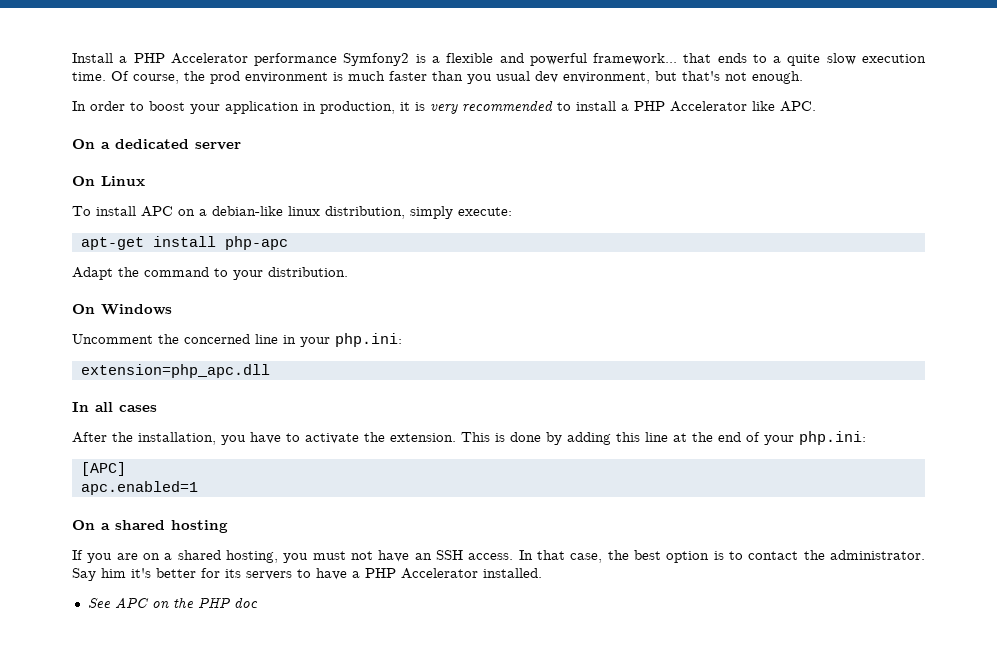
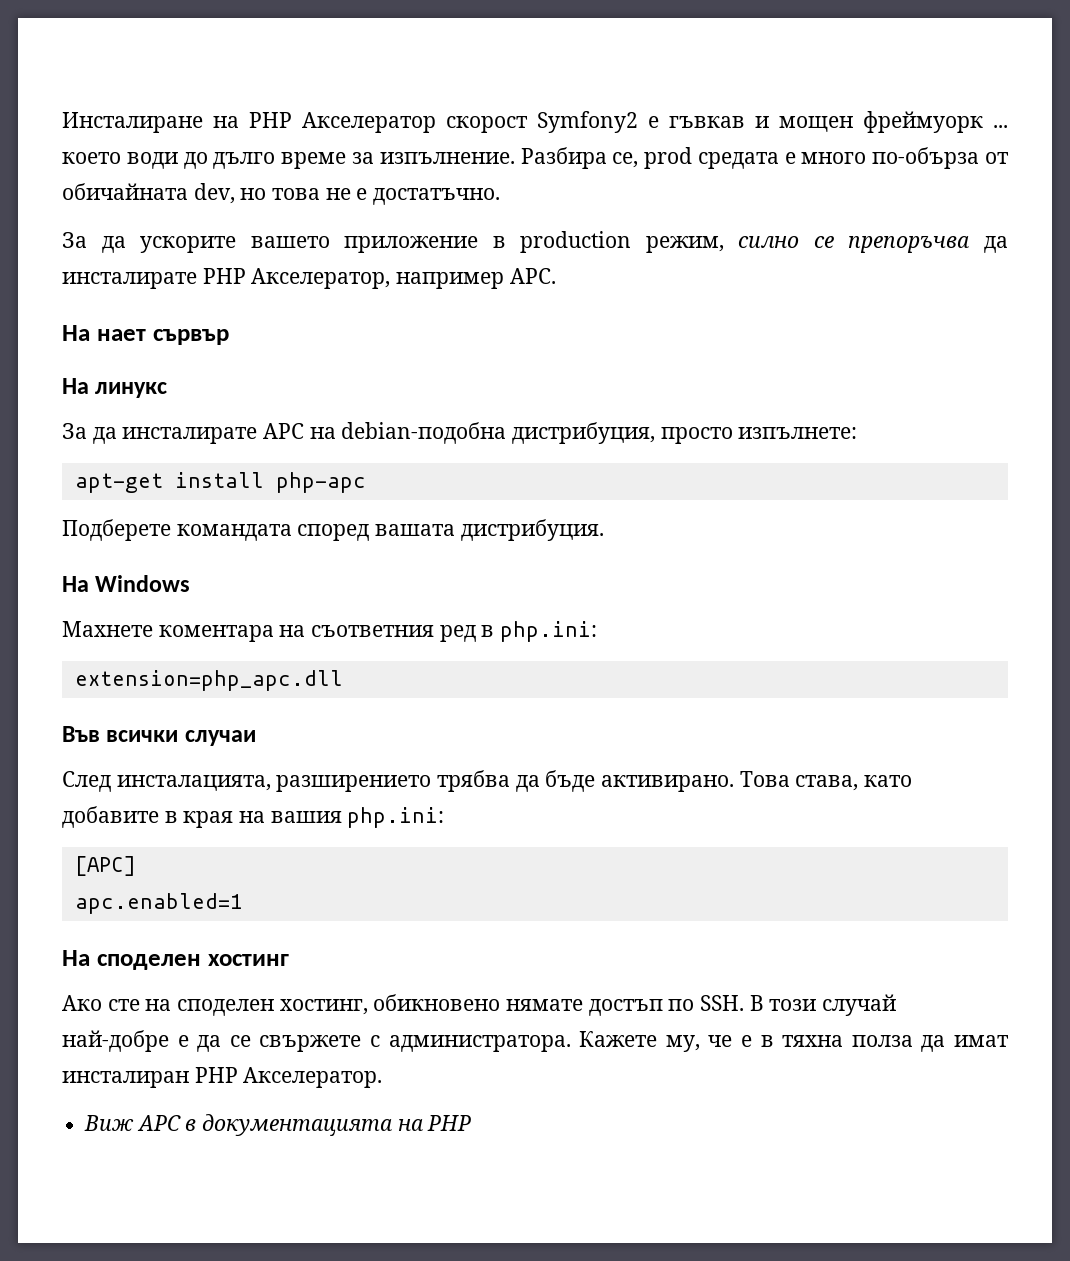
- Install a PHP Accelerator performance Symfony2 is a flexible and powerful framework... that ends to a quite slow execution time. Of course, the prod environment is much faster than you usual dev environment, but that's not enough.
- In order to boost your application in production, it is very recommended to install a PHP Accelerator like APC.
- On a dedicated server
- On Linux
- To install APC on a debian-like linux distribution, simply execute:
+ Инсталиране на PHP Акселератор скорост Symfony2 е гъвкав и мощен фреймуорк ... което води до дълго време за изпълнение. Разбира се, prod средата е много по-обърза от обичайната dev, но това не е достатъчно.
+ За да ускорите вашето приложение в production режим, силно се препоръчва да инсталирате PHP Акселератор, например APC.
+ На нает сървър
+ На линукс
+ За да инсталирате APC на debian-подобна дистрибуция, просто изпълнете:
  apt-get install php-apc
- Adapt the command to your distribution.
- On Windows
- Uncomment the concerned line in your php.ini:
+ Подберете командата според вашата дистрибуция.
+ На Windows
+ Махнете коментара на съответния ред в php.ini:
  extension=php_apc.dll
- In all cases
- After the installation, you have to activate the extension. This is done by adding this line at the end of your php.ini:
+ Във всички случаи
+ След инсталацията, разширението трябва да бъде активирано. Това става, като добавите в края на вашия php.ini:
  [APC]
  apc.enabled=1
- On a shared hosting
- If you are on a shared hosting, you must not have an SSH access. In that case, the best option is to contact the administrator. Say him it's better for its servers to have a PHP Accelerator installed.
- See APC on the PHP doc
+ На споделен хостинг
+ Ако сте на споделен хостинг, обикновено нямате достъп по SSH. В този случай най-добре е да се свържете с администратора. Кажете му, че е в тяхна полза да имат инсталиран PHP Акселератор.
+ Виж APC в документацията на PHP

